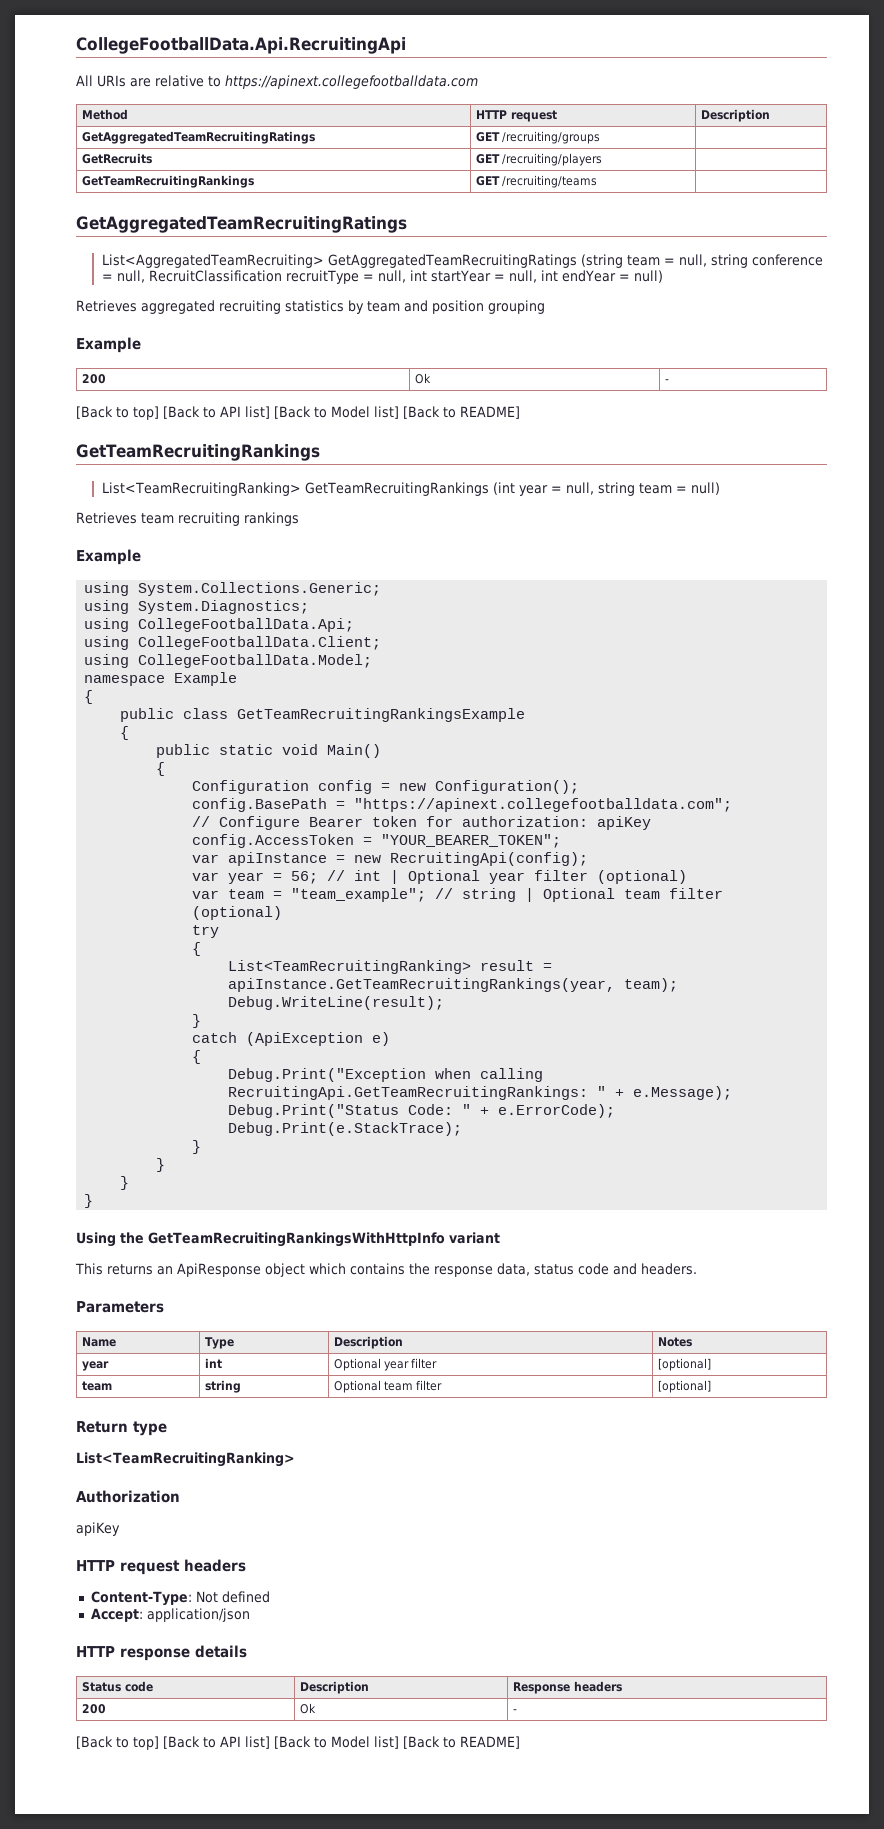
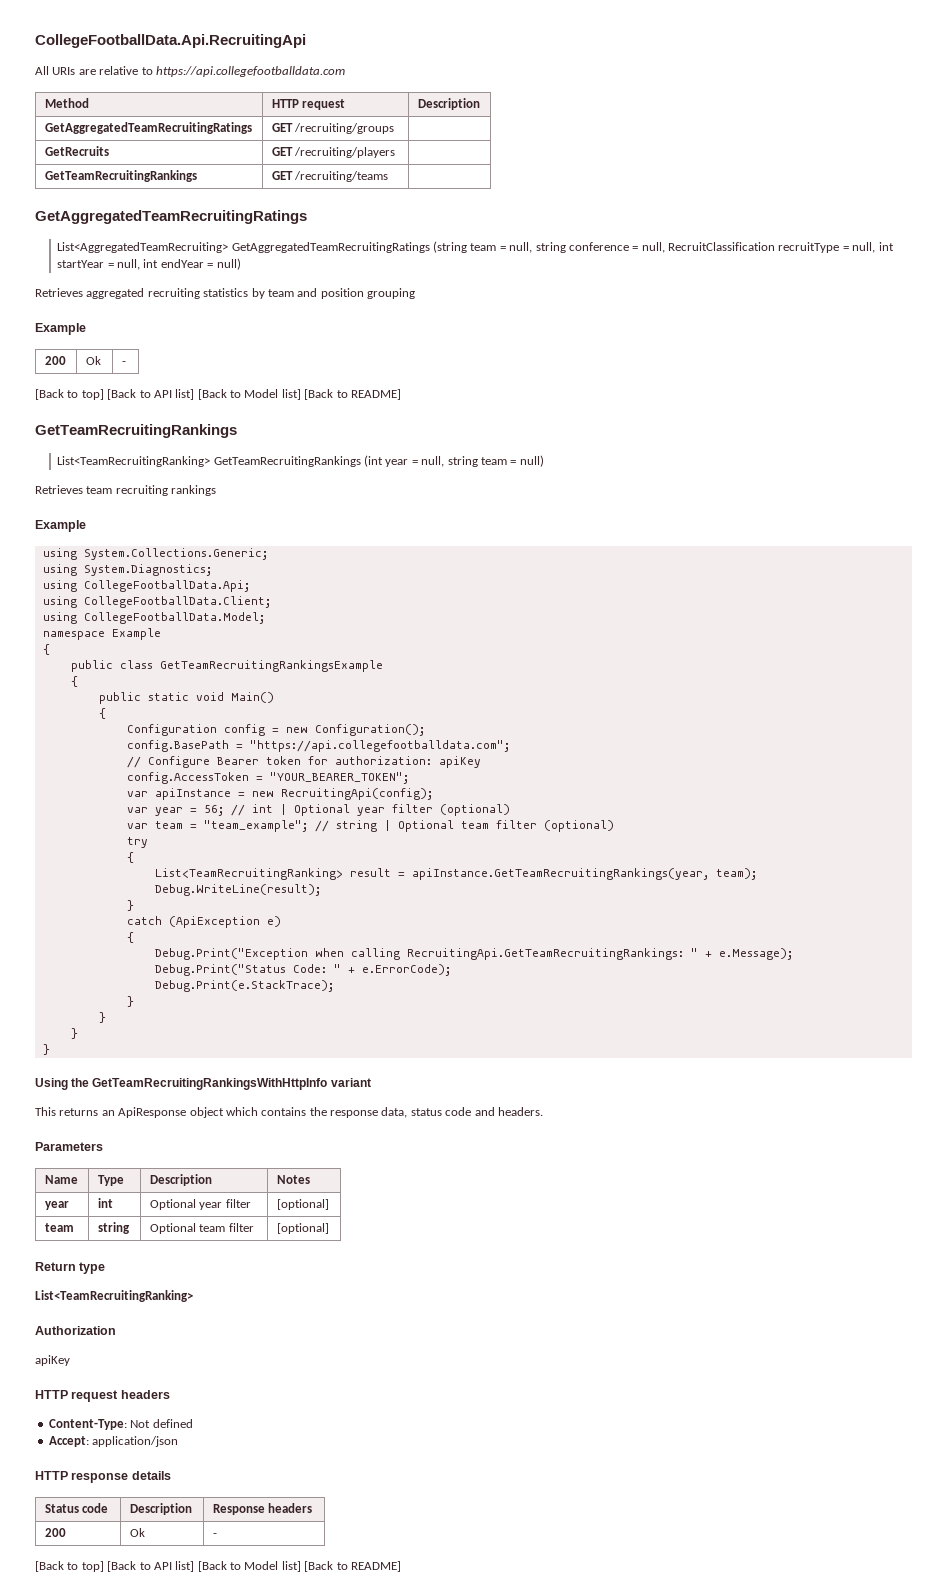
- All URIs are relative to https://apinext.collegefootballdata.com
+ All URIs are relative to https://api.collegefootballdata.com
- config.BasePath = "https://apinext.collegefootballdata.com";
+ config.BasePath = "https://api.collegefootballdata.com";

